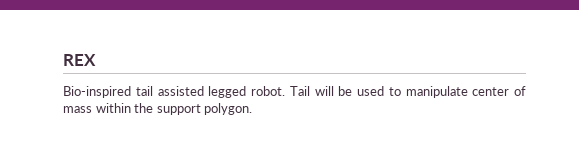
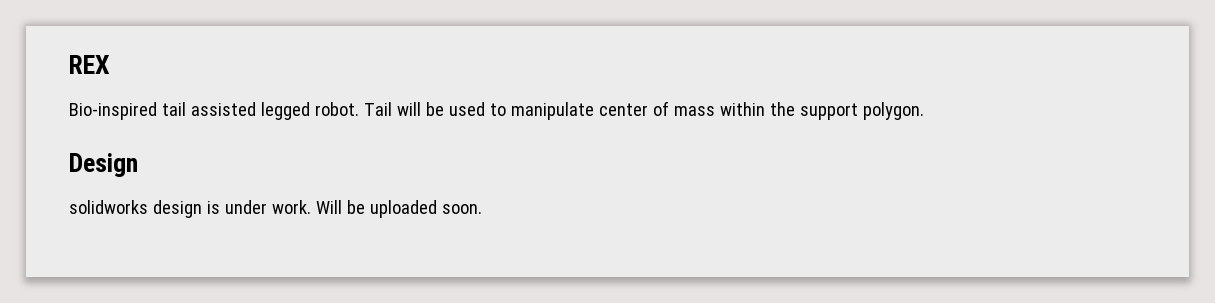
+ Design
+ solidworks design is under work. Will be uploaded soon.

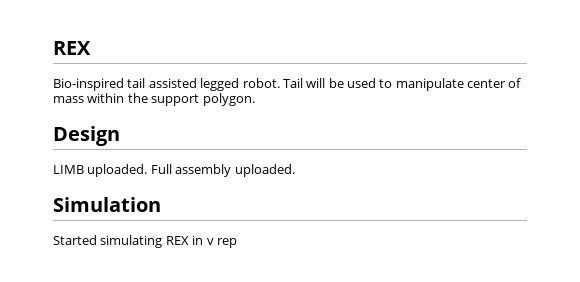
- solidworks design is under work. Will be uploaded soon.
+ LIMB uploaded. Full assembly uploaded.
+ Simulation
+ Started simulating REX in v rep

